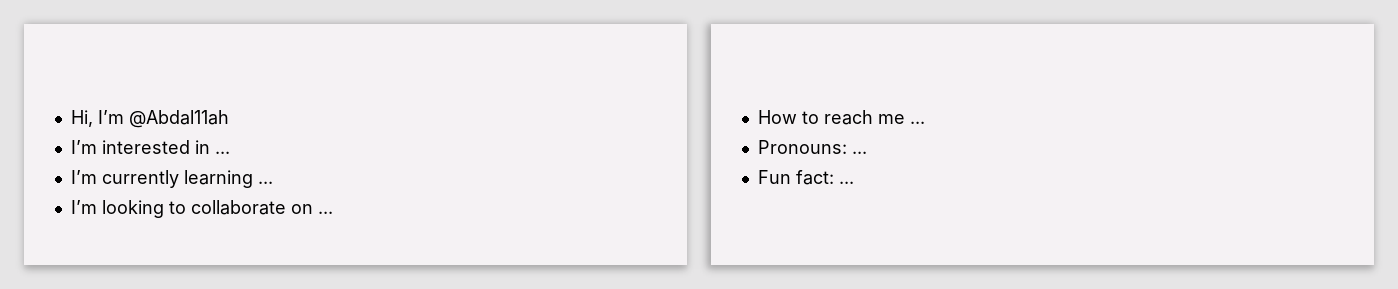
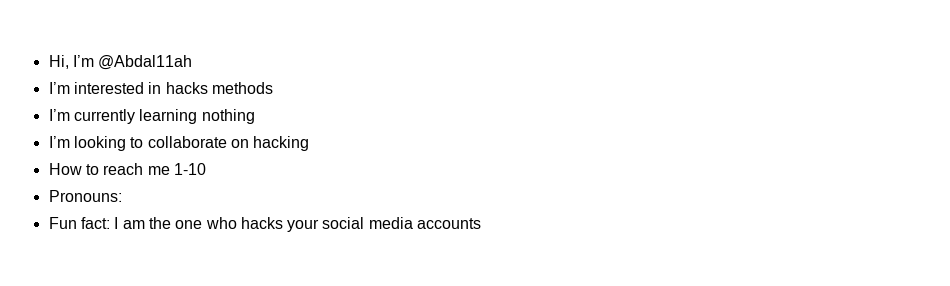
- I’m interested in ...
+ I’m interested in hacks methods
- I’m currently learning ...
+ I’m currently learning nothing
- I’m looking to collaborate on ...
+ I’m looking to collaborate on hacking
- How to reach me ...
+ How to reach me 1-10
- Pronouns: ...
+ Pronouns:
- Fun fact: ...
+ Fun fact: I am the one who hacks your social media accounts

